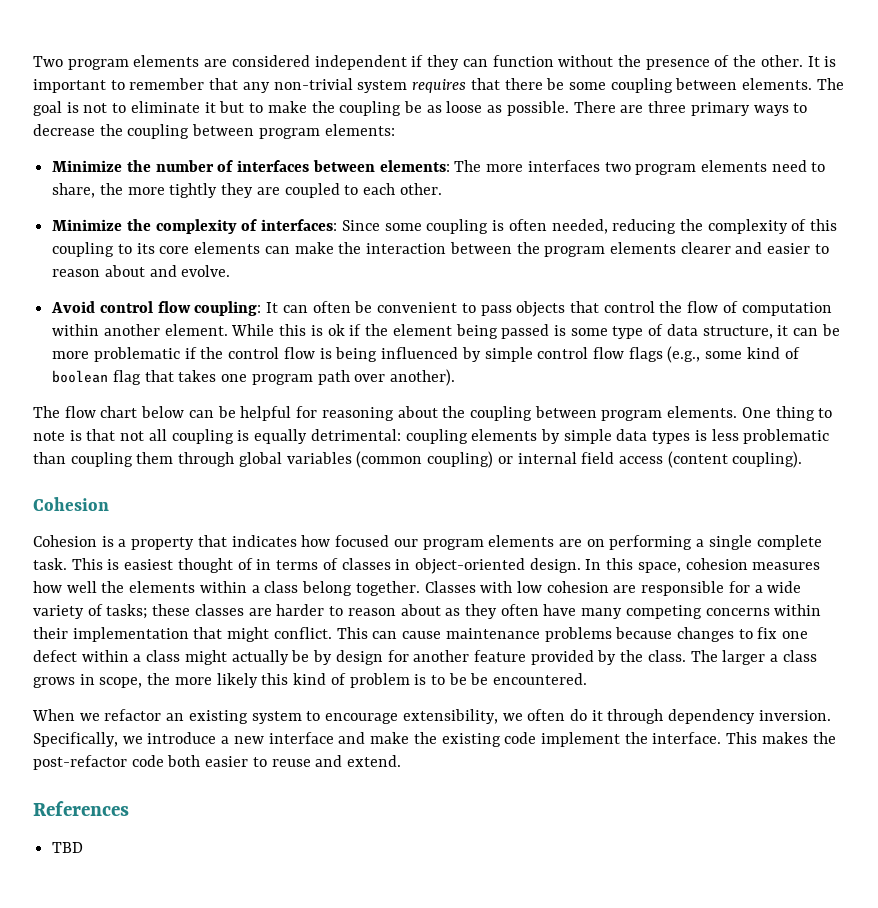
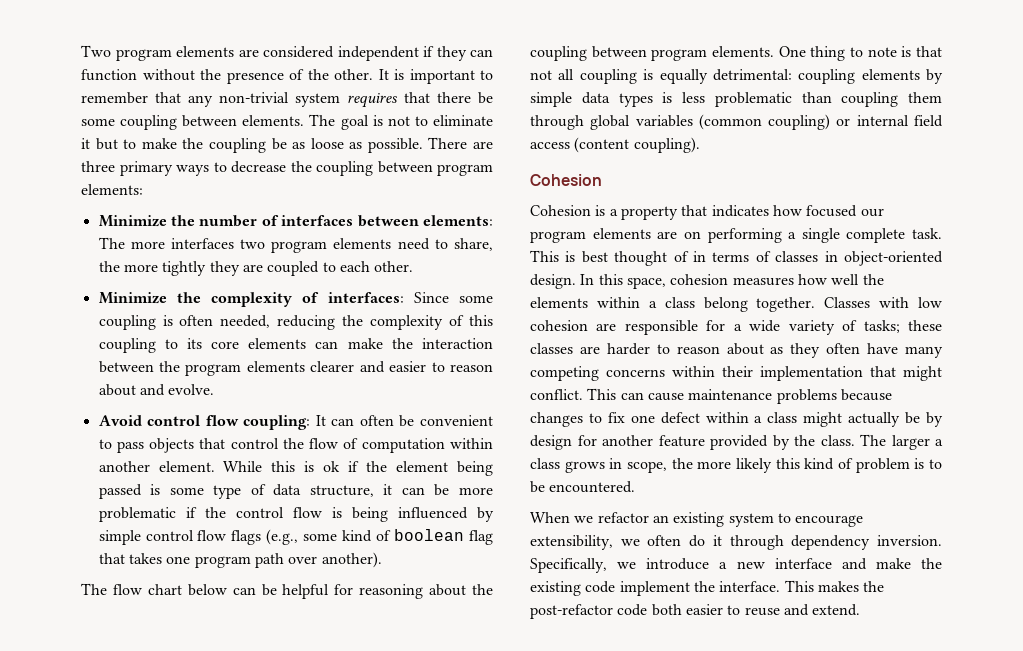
- This is easiest thought of in terms of classes in object-oriented design.
+ This is best thought of in terms of classes in object-oriented design.
- The larger a class grows in scope, the more likely this kind of problem is to be be encountered.
+ The larger a class grows in scope, the more likely this kind of problem is to be encountered.
- References
- TBD

